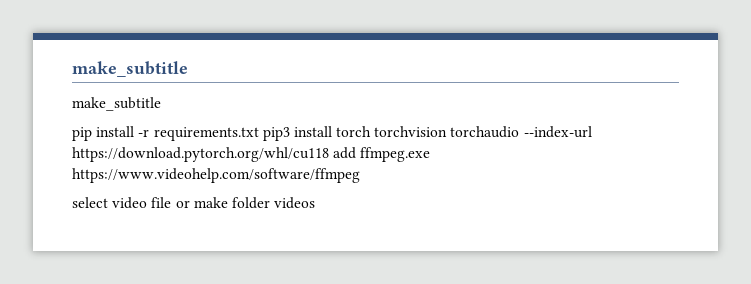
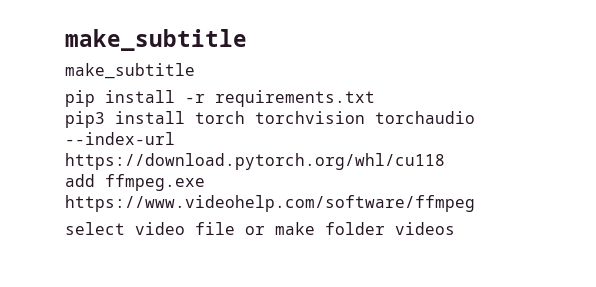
- pip install -r requirements.txt pip3 install torch torchvision torchaudio --index-url https://download.pytorch.org/whl/cu118 add ffmpeg.exe https://www.videohelp.com/software/ffmpeg
+ pip install -r requirements.txt
+ pip3 install torch torchvision torchaudio --index-url https://download.pytorch.org/whl/cu118
+ add ffmpeg.exe https://www.videohelp.com/software/ffmpeg

